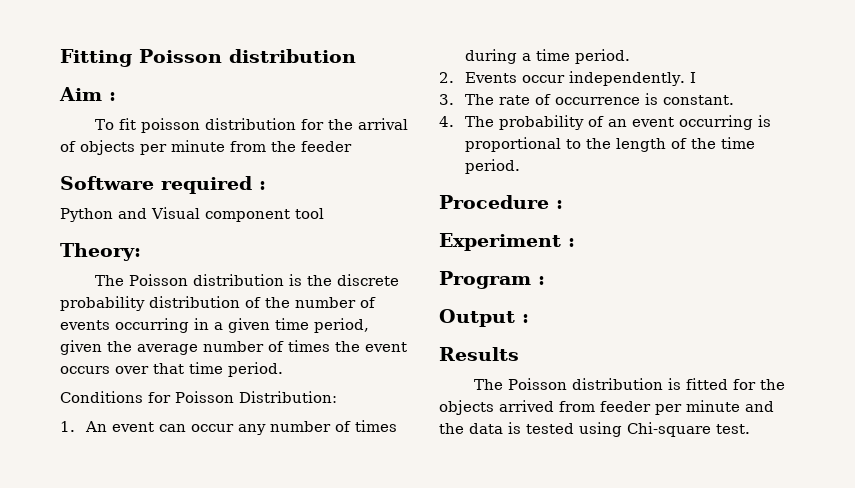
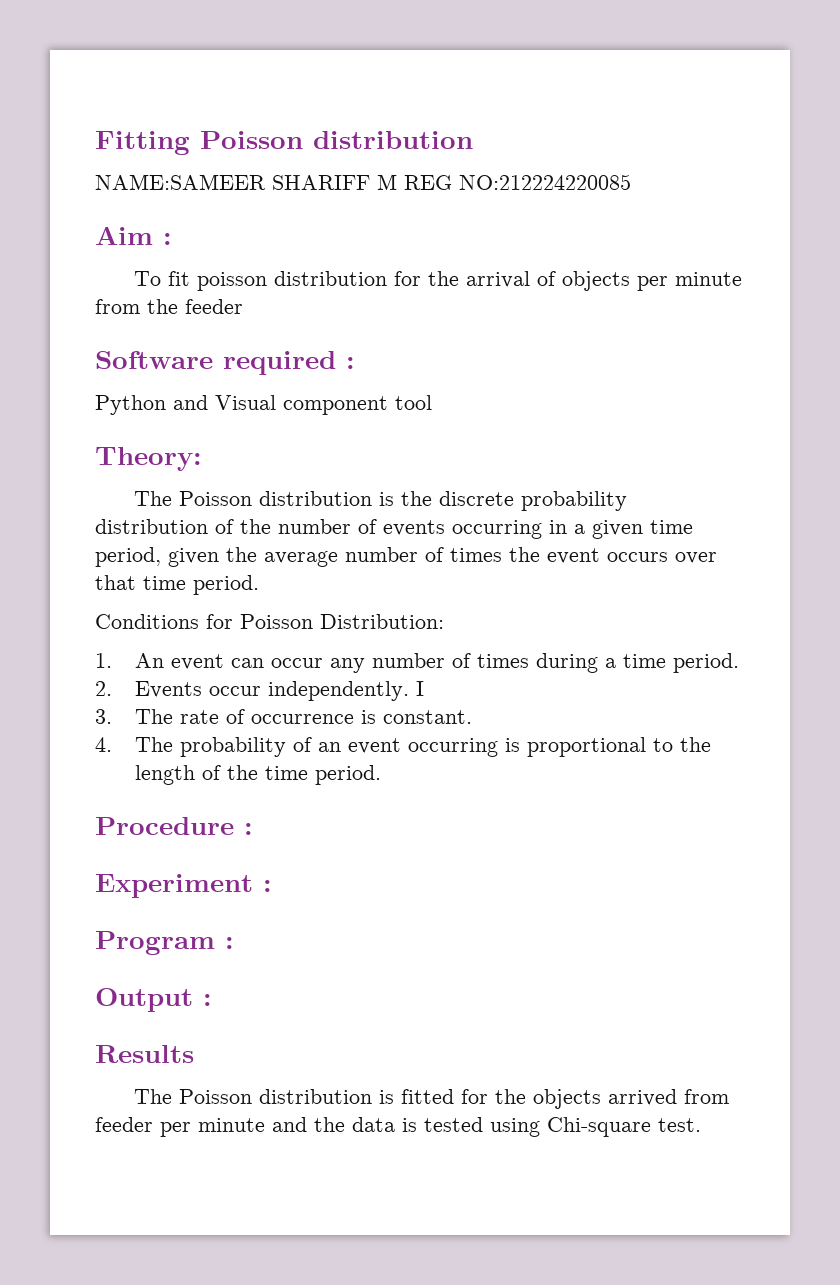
+ NAME:SAMEER SHARIFF M REG NO:212224220085

